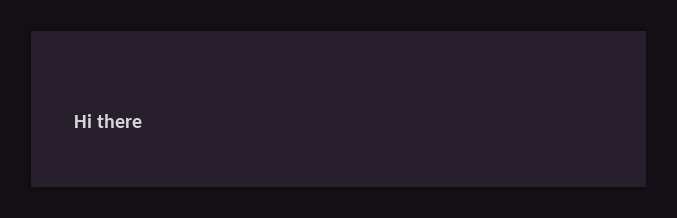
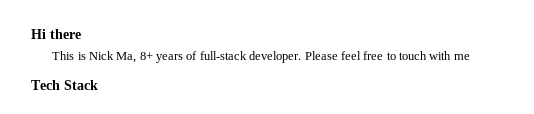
+ This is Nick Ma, 8+ years of full-stack developer. Please feel free to touch with me
+ Tech Stack

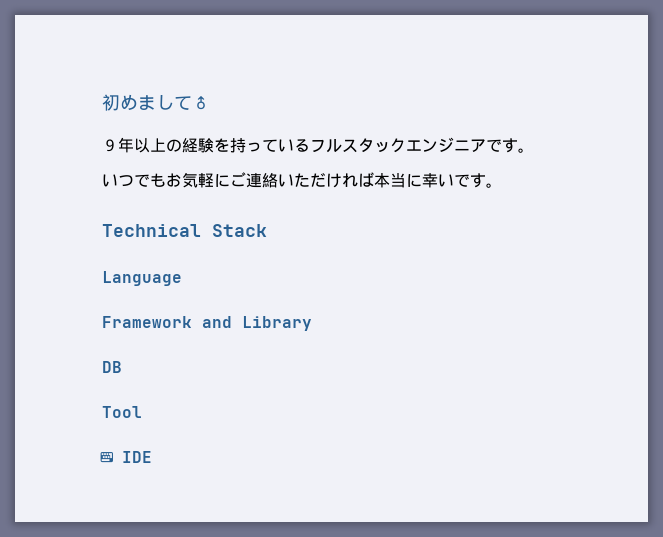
- Hi there
- This is Nick Ma, 8+ years of full-stack developer. Please feel free to touch with me
- Tech Stack
+ 初めまして♂
+ ９年以上の経験を持っているフルスタックエンジニアです。
+ いつでもお気軽にご連絡いただければ本当に幸いです。
+ Technical Stack
+ Language
+ Framework and Library
+ DB
+ Tool
+ ⌨ IDE

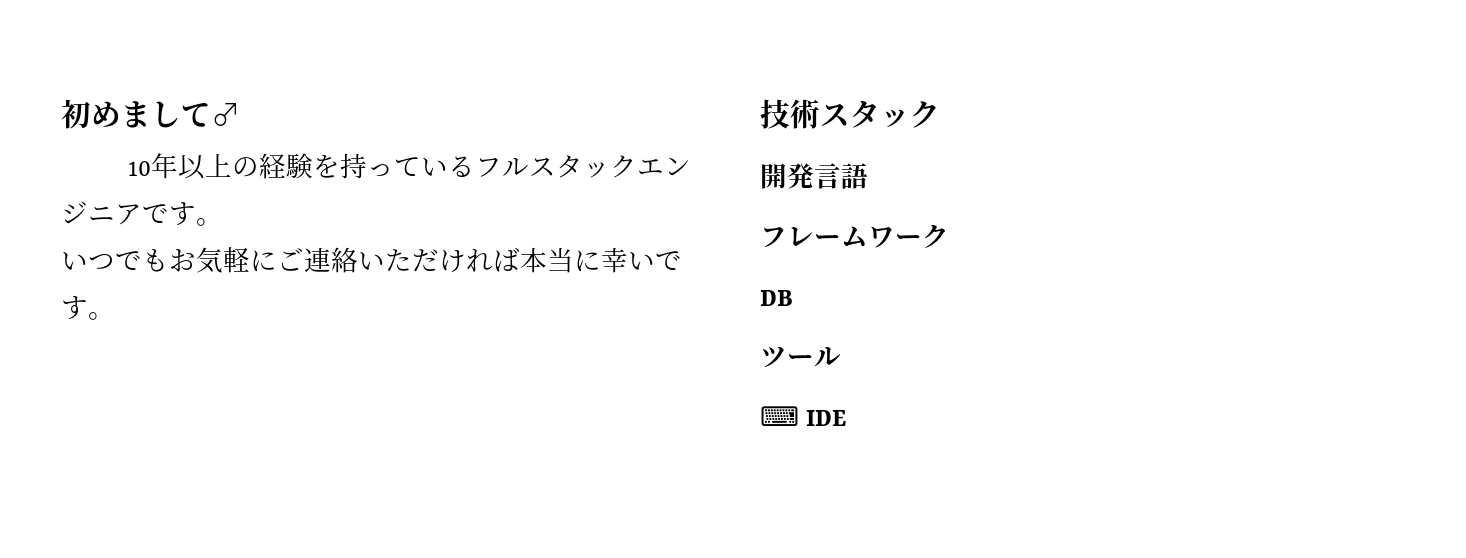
- ９年以上の経験を持っているフルスタックエンジニアです。
+ 10年以上の経験を持っているフルスタックエンジニアです。
- Technical Stack
- Language
- Framework and Library
+ 技術スタック
+ 開発言語
+ フレームワーク
- Tool
+ ツール

